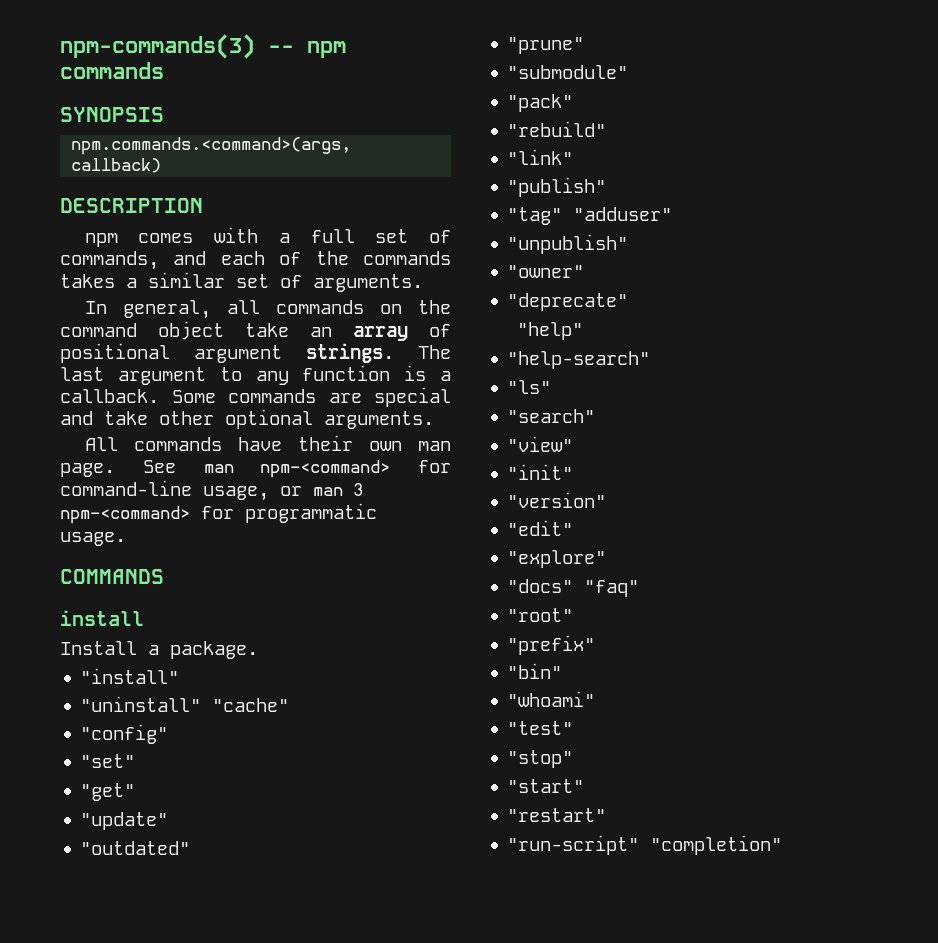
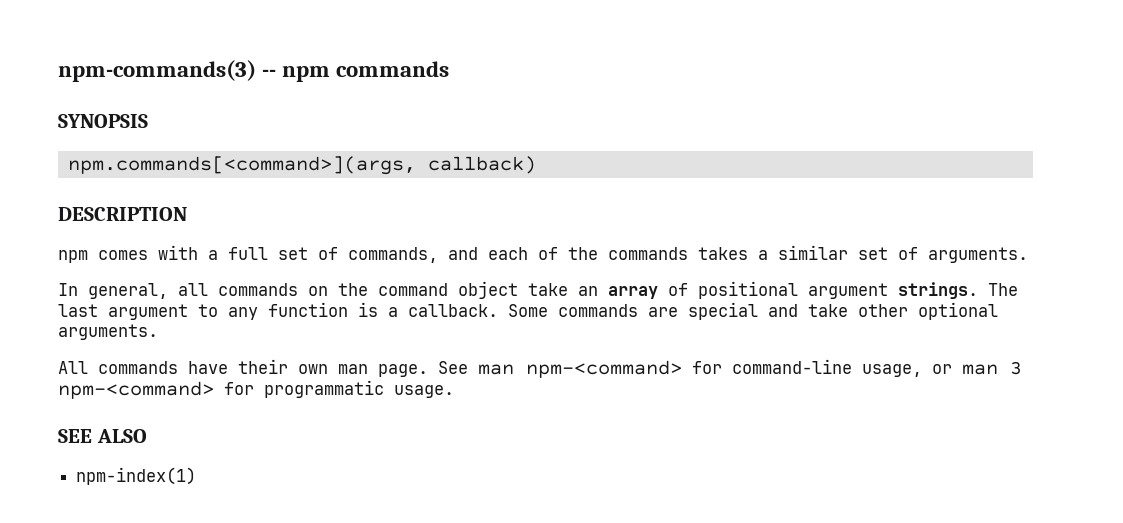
- npm.commands.<command>(args, callback)
+ npm.commands[<command>](args, callback)
- COMMANDS
- install
- Install a package.
- "install"
- "uninstall" "cache"
- "config"
- "set"
- "get"
- "update"
- "outdated"
- "prune"
- "submodule"
- "pack"
- "rebuild"
- "link"
- "publish"
- "tag" "adduser"
- "unpublish"
- "owner"
- "deprecate"
- "help"
- "help-search"
- "ls"
- "search"
- "view"
- "init"
- "version"
- "edit"
- "explore"
- "docs" "faq"
- "root"
- "prefix"
- "bin"
- "whoami"
- "test"
- "stop"
- "start"
- "restart"
- "run-script" "completion"
+ SEE ALSO
+ npm-index(1)

